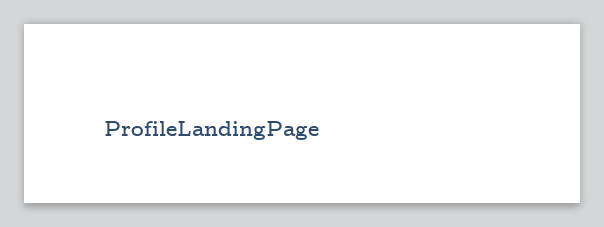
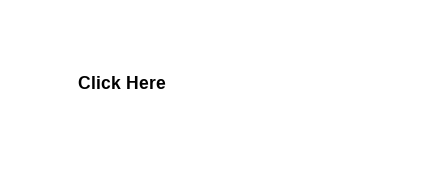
- ProfileLandingPage
+ Click Here

